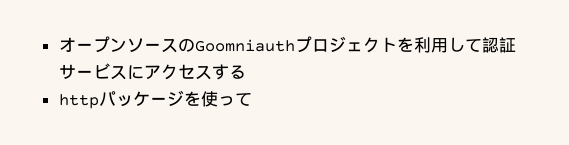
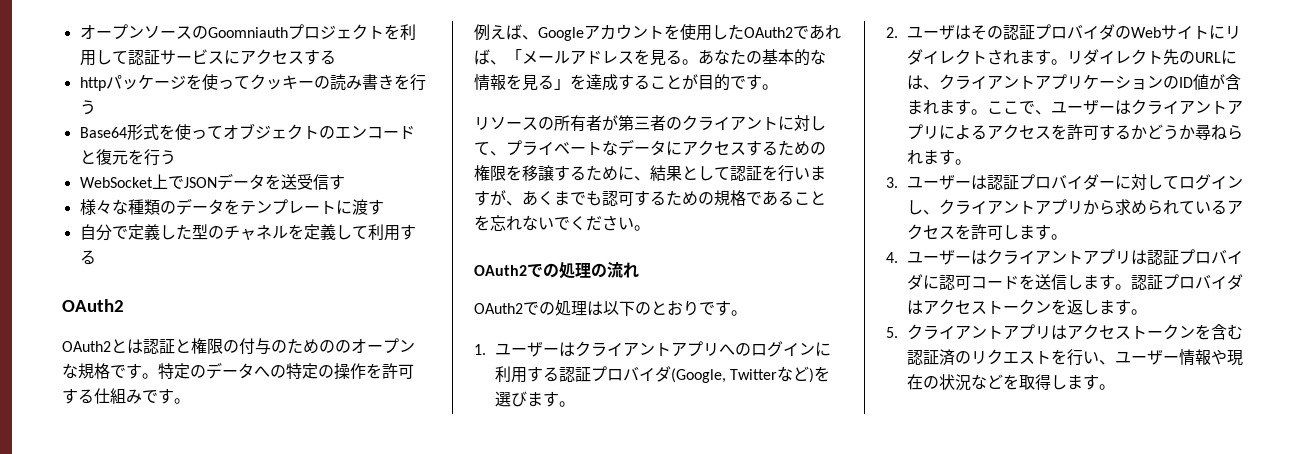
- httpパッケージを使って
+ httpパッケージを使ってクッキーの読み書きを行う
+ Base64形式を使ってオブジェクトのエンコードと復元を行う
+ WebSocket上でJSONデータを送受信す
+ 様々な種類のデータをテンプレートに渡す
+ 自分で定義した型のチャネルを定義して利用する
+ OAuth2
+ OAuth2とは認証と権限の付与のためののオープンな規格です。特定のデータへの特定の操作を許可する仕組みです。
+ 例えば、Googleアカウントを使用したOAuth2であれば、「メールアドレスを見る。あなたの基本的な情報を見る」を達成することが目的です。
+ リソースの所有者が第三者のクライアントに対して、プライベートなデータにアクセスするための権限を移譲するために、結果として認証を行いますが、あくまでも認可するための規格であることを忘れないでください。
+ OAuth2での処理の流れ
+ OAuth2での処理は以下のとおりです。
+ 1.ユーザーはクライアントアプリへのログインに利用する認証プロバイダ(Google, Twitterなど)を選びます。
+ 2.ユーザはその認証プロバイダのWebサイトにリダイレクトされます。リダイレクト先のURLには、クライアントアプリケーションのID値が含まれます。ここで、ユーザーはクライアントアプリによるアクセスを許可するかどうか尋ねられます。
+ 3.ユーザーは認証プロバイダーに対してログインし、クライアントアプリから求められているアクセスを許可します。
+ 4.ユーザーはクライアントアプリは認証プロバイダに認可コードを送信します。認証プロバイダはアクセストークンを返します。
+ 5.クライアントアプリはアクセストークンを含む認証済のリクエストを行い、ユーザー情報や現在の状況などを取得します。

